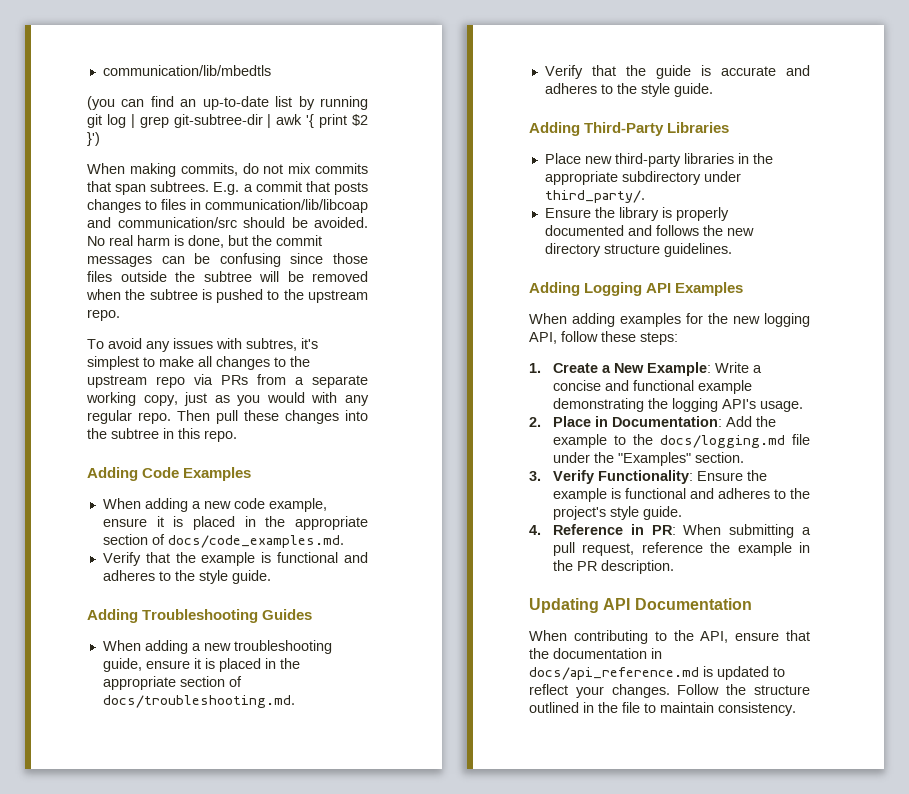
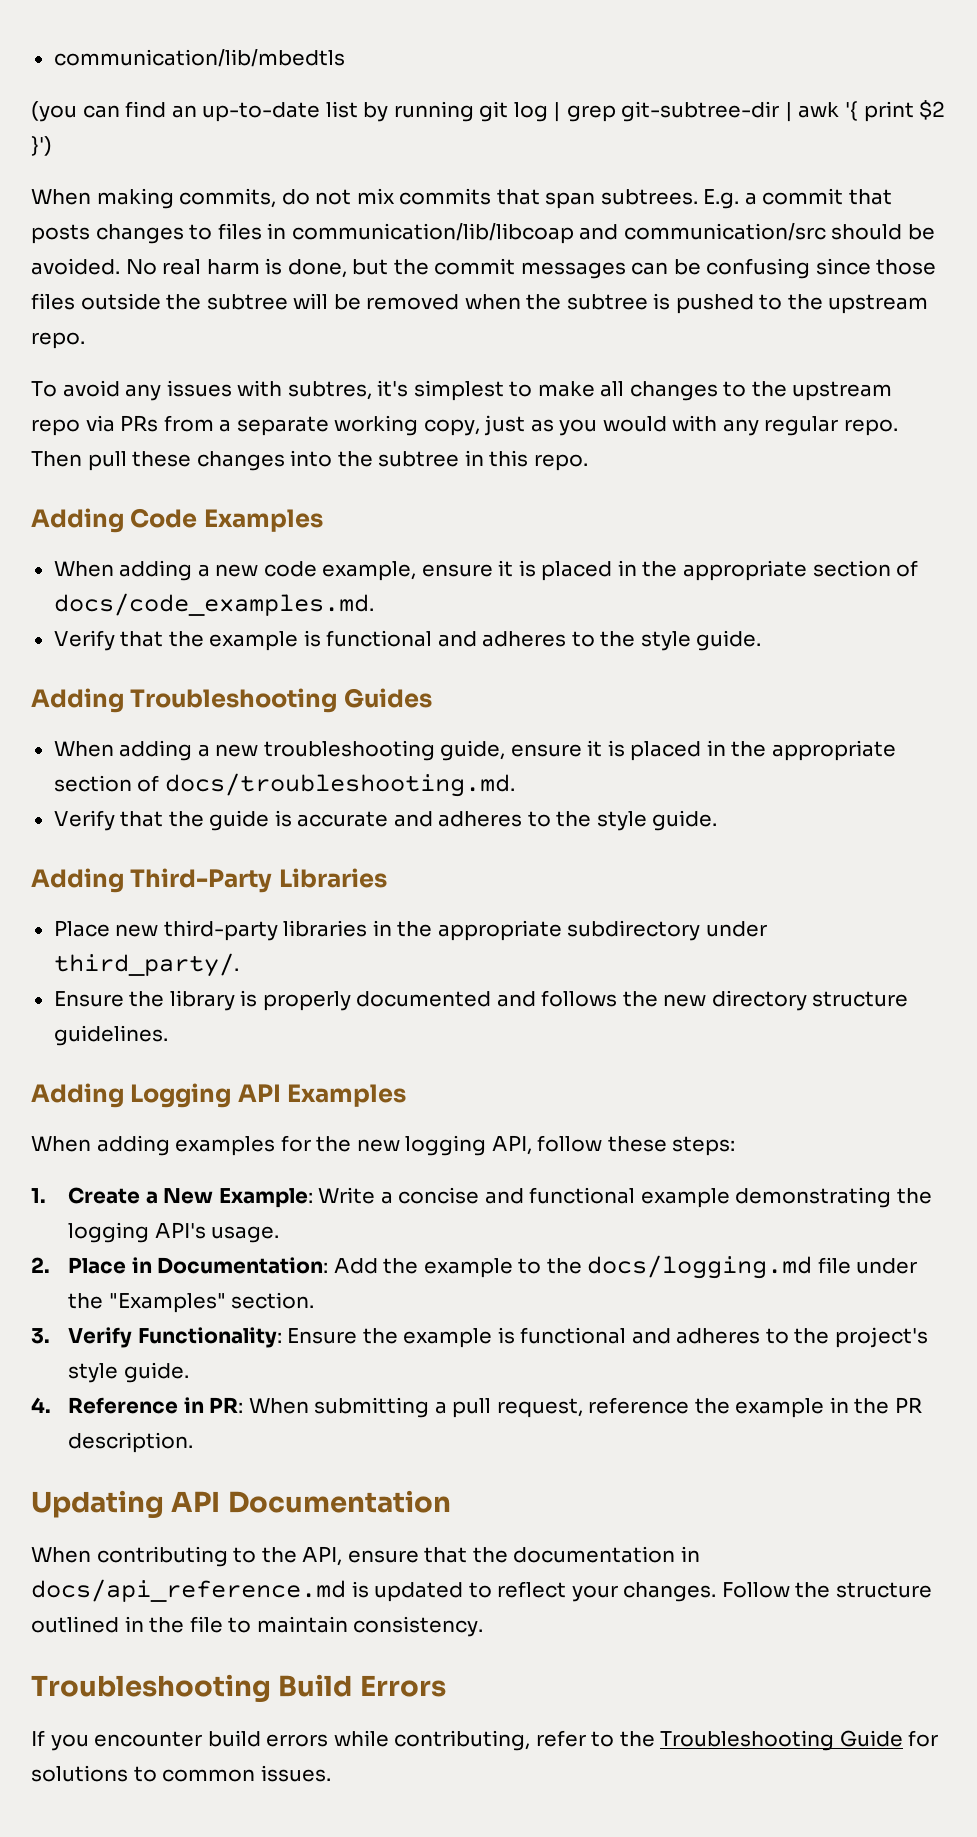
+ Troubleshooting Build Errors
+ If you encounter build errors while contributing, refer to the Troubleshooting Guide for solutions to common issues.

